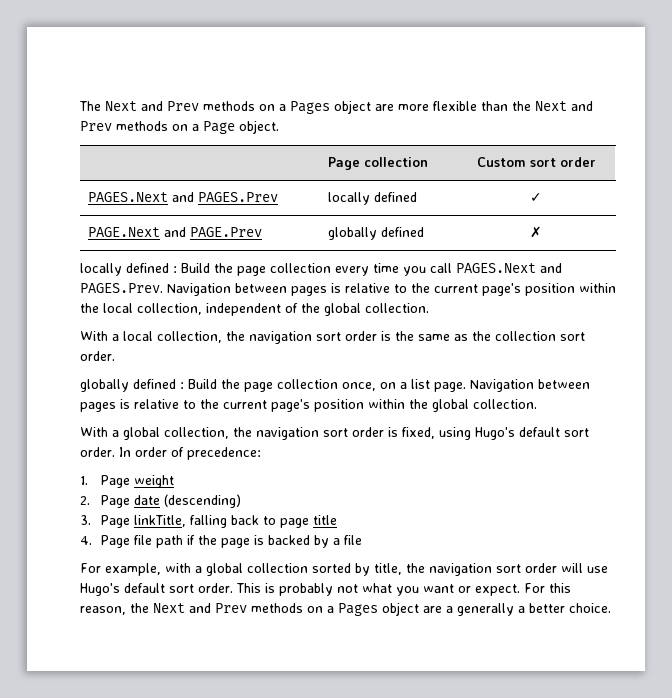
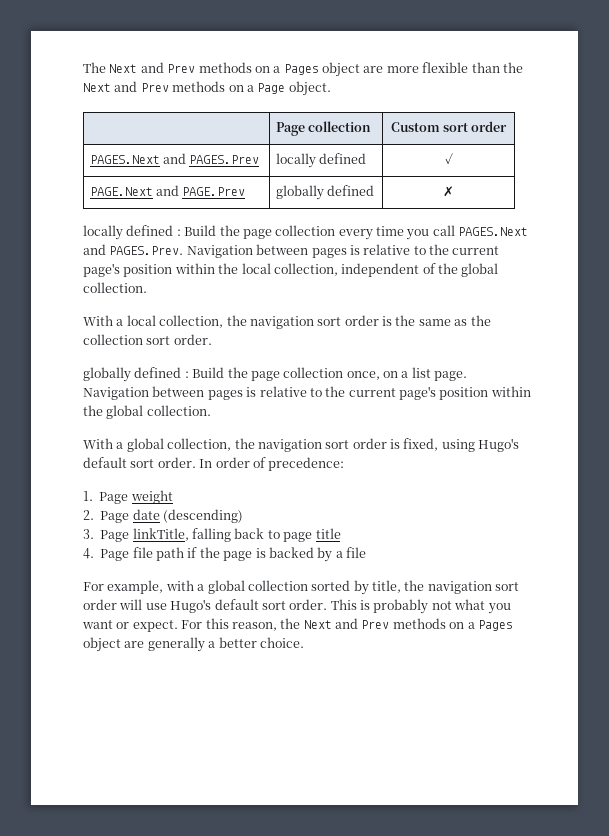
- For this reason, the Next and Prev methods on a Pages object are a generally a better choice.
+ For this reason, the Next and Prev methods on a Pages object are generally a better choice.

